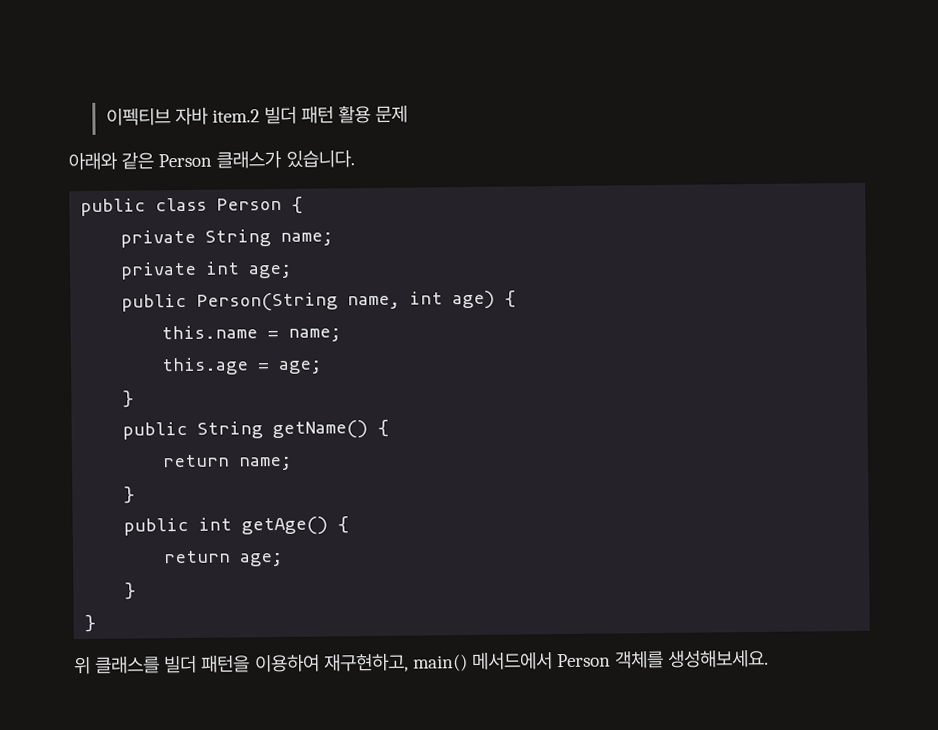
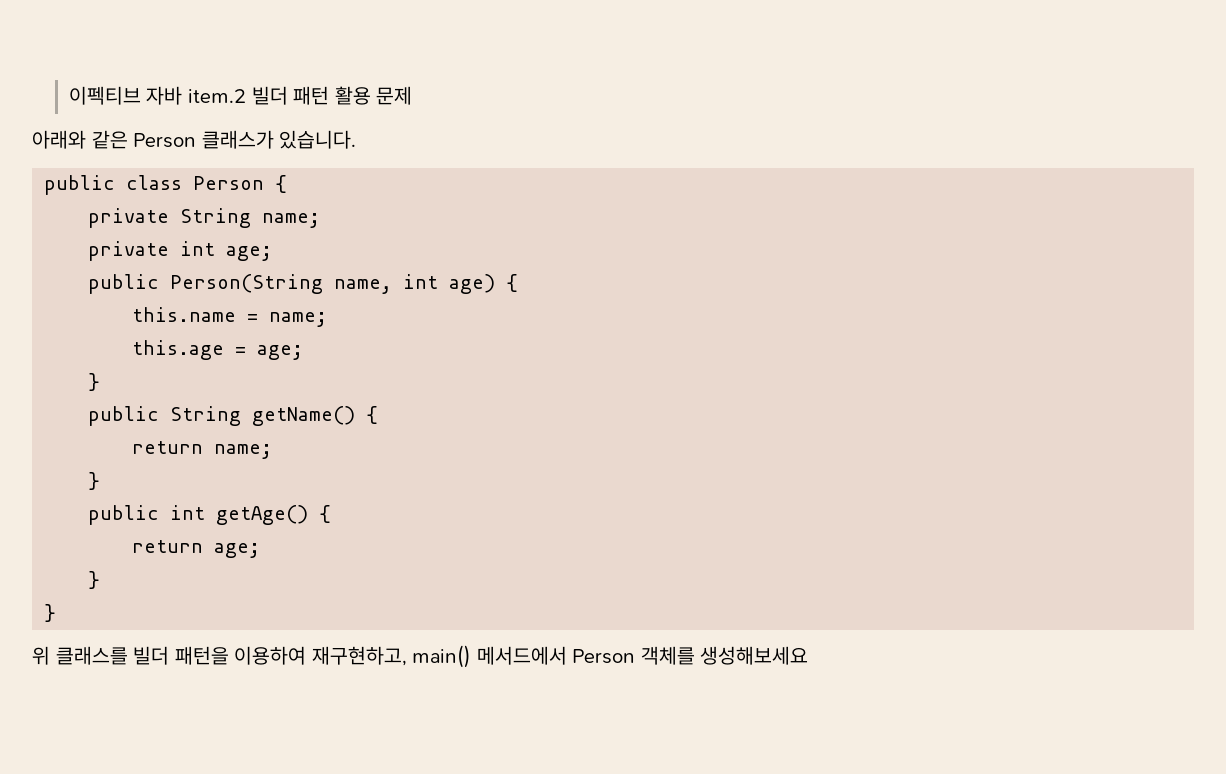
- 위 클래스를 빌더 패턴을 이용하여 재구현하고, main() 메서드에서 Person 객체를 생성해보세요.
+ 위 클래스를 빌더 패턴을 이용하여 재구현하고, main() 메서드에서 Person 객체를 생성해보세요

